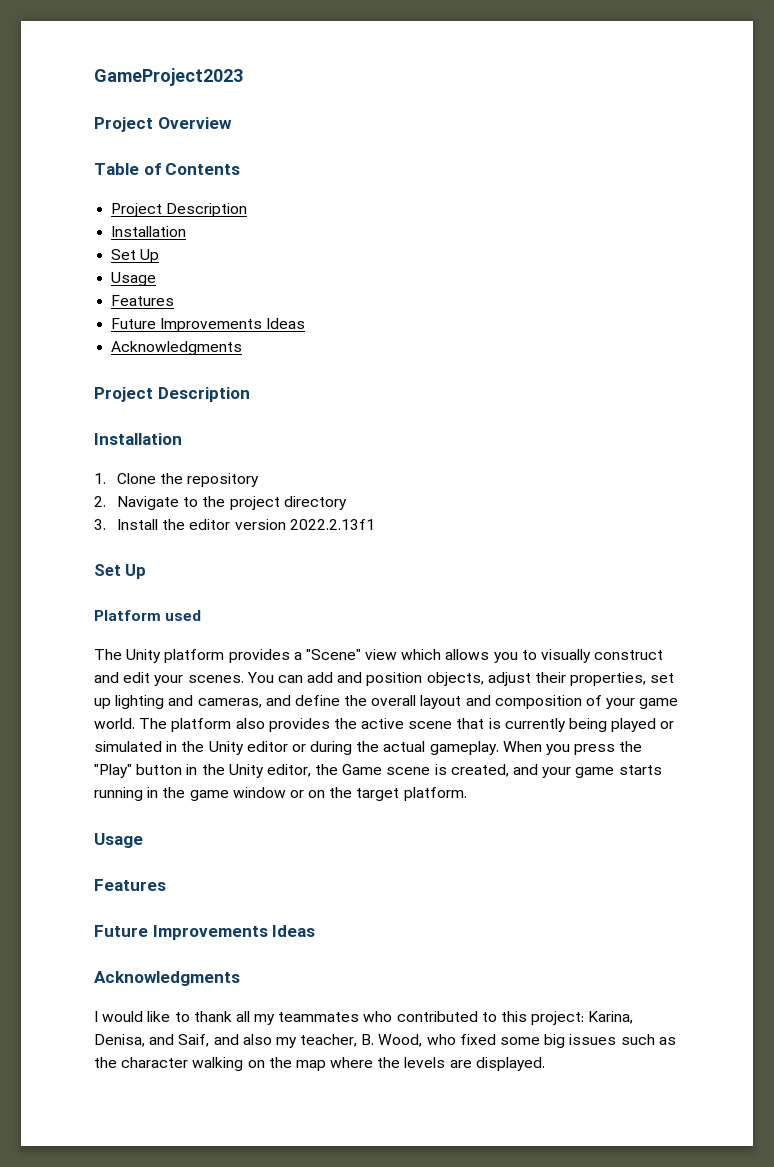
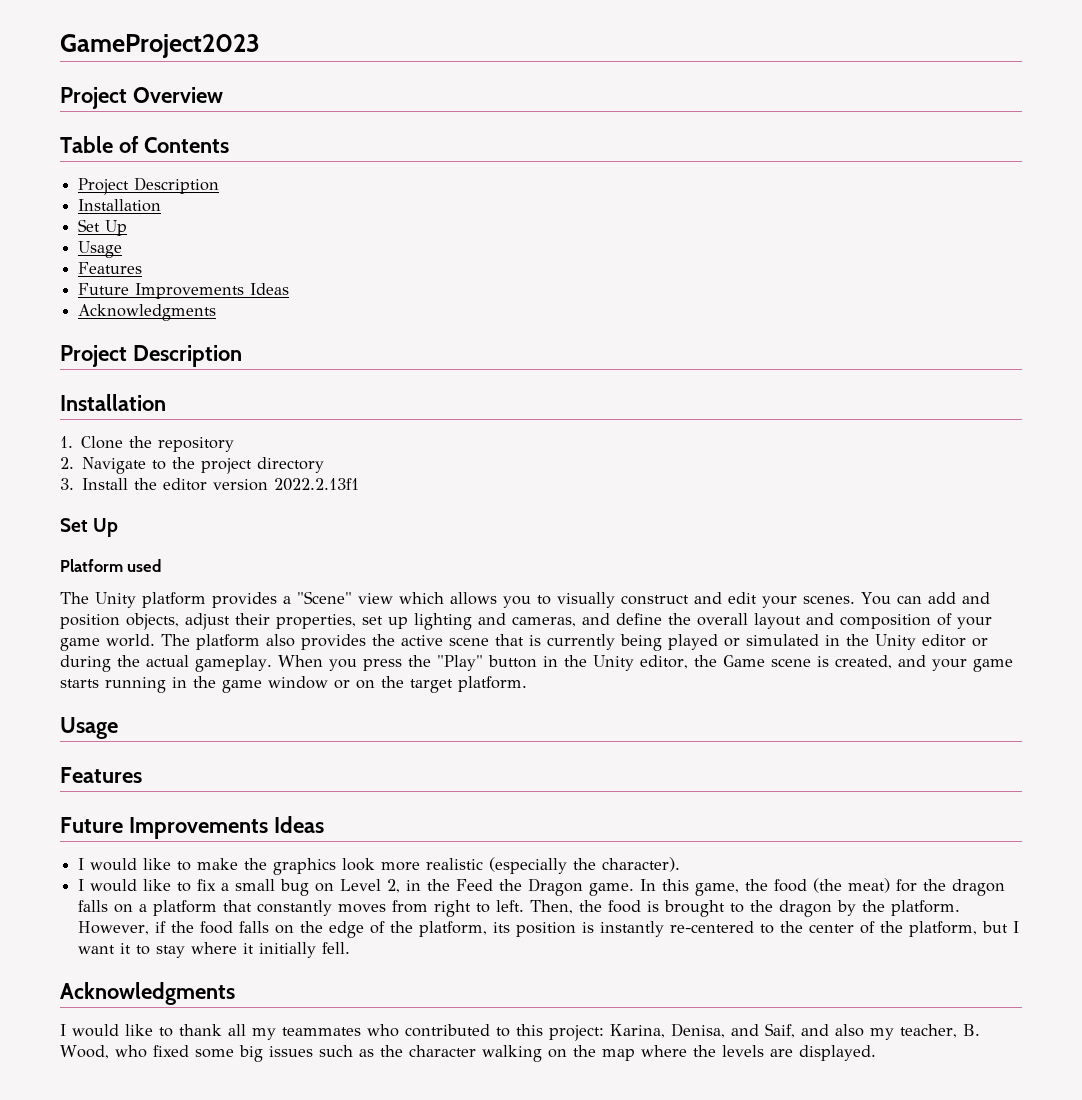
+ I would like to make the graphics look more realistic (especially the character).
+ I would like to fix a small bug on Level 2, in the Feed the Dragon game. In this game, the food (the meat) for the dragon falls on a platform that constantly moves from right to left. Then, the food is brought to the dragon by the platform. However, if the food falls on the edge of the platform, its position is instantly re-centered to the center of the platform, but I want it to stay where it initially fell.

